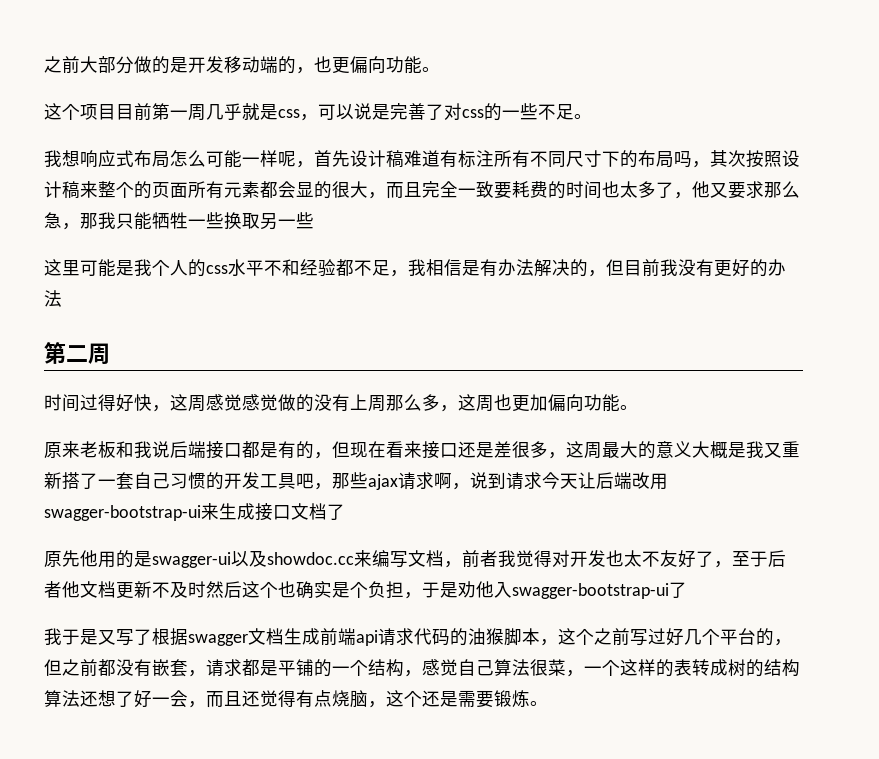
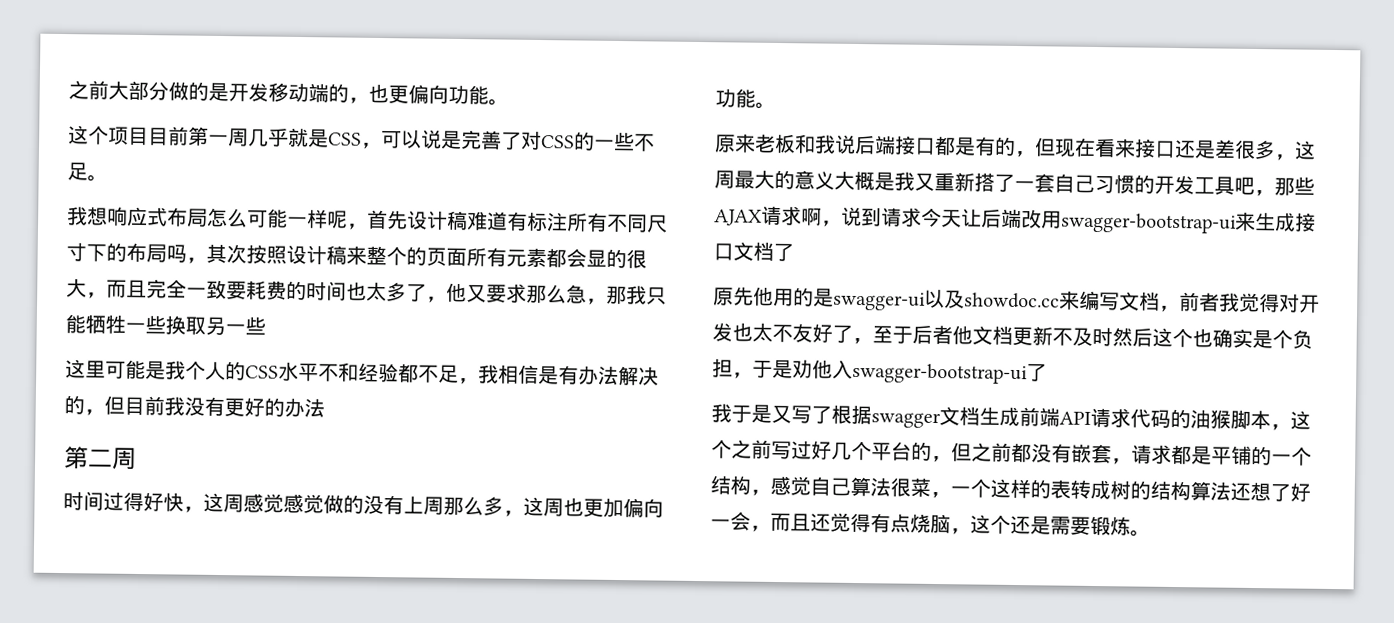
- 这个项目目前第一周几乎就是css，可以说是完善了对css的一些不足。
+ 这个项目目前第一周几乎就是CSS，可以说是完善了对CSS的一些不足。
- 这里可能是我个人的css水平不和经验都不足，我相信是有办法解决的，但目前我没有更好的办法
+ 这里可能是我个人的CSS水平不和经验都不足，我相信是有办法解决的，但目前我没有更好的办法
- 原来老板和我说后端接口都是有的，但现在看来接口还是差很多，这周最大的意义大概是我又重新搭了一套自己习惯的开发工具吧，那些ajax请求啊，说到请求今天让后端改用swagger-bootstrap-ui来生成接口文档了
+ 原来老板和我说后端接口都是有的，但现在看来接口还是差很多，这周最大的意义大概是我又重新搭了一套自己习惯的开发工具吧，那些AJAX请求啊，说到请求今天让后端改用swagger-bootstrap-ui来生成接口文档了
- 我于是又写了根据swagger文档生成前端api请求代码的油猴脚本，这个之前写过好几个平台的，但之前都没有嵌套，请求都是平铺的一个结构，感觉自己算法很菜，一个这样的表转成树的结构算法还想了好一会，而且还觉得有点烧脑，这个还是需要锻炼。
+ 我于是又写了根据swagger文档生成前端API请求代码的油猴脚本，这个之前写过好几个平台的，但之前都没有嵌套，请求都是平铺的一个结构，感觉自己算法很菜，一个这样的表转成树的结构算法还想了好一会，而且还觉得有点烧脑，这个还是需要锻炼。

